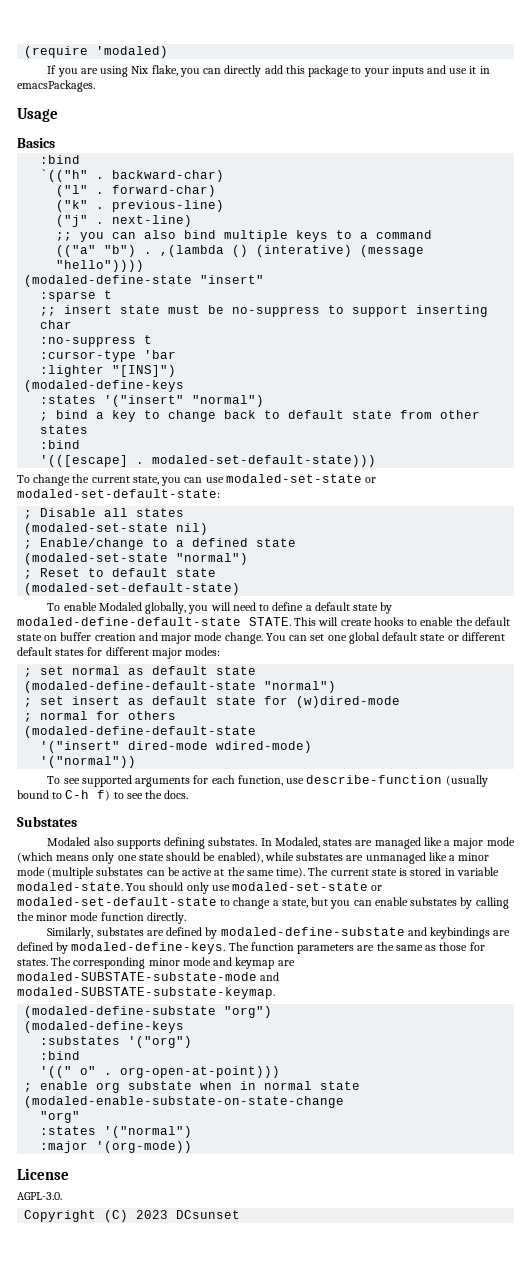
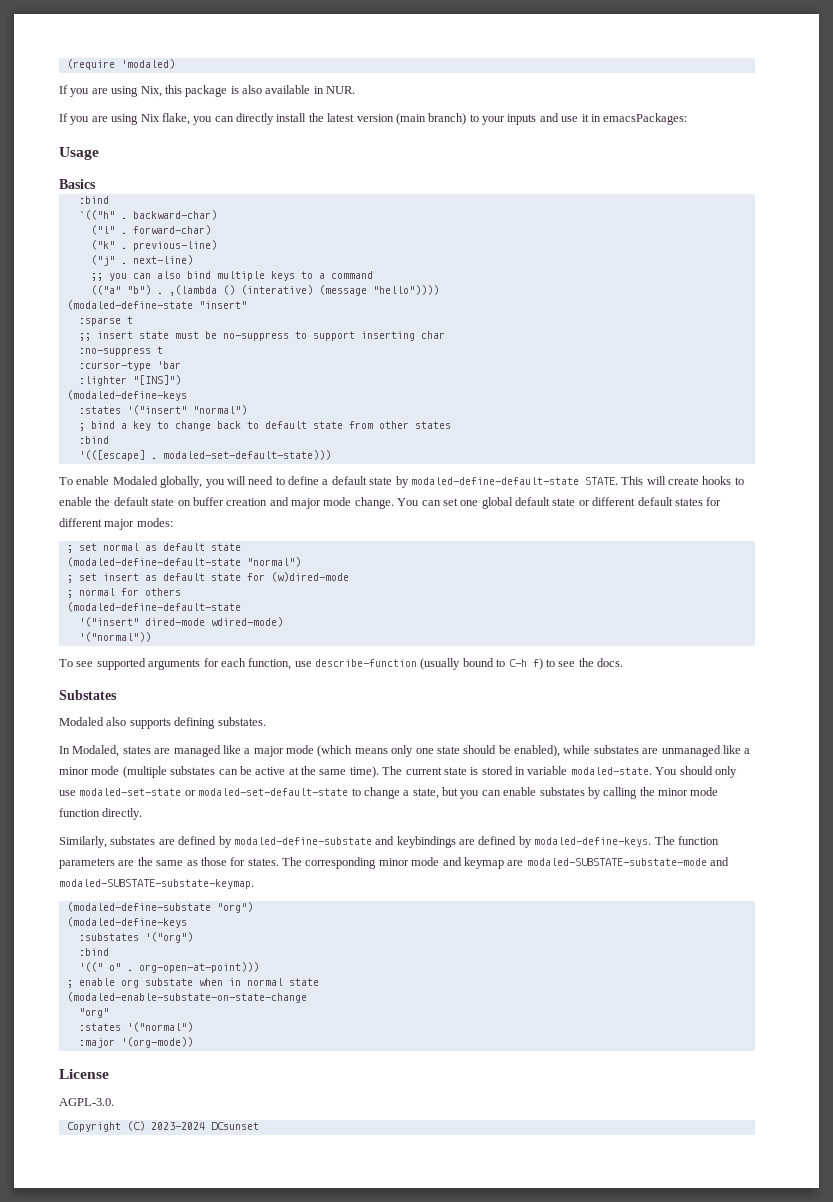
+ If you are using Nix, this package is also available in NUR.
- If you are using Nix flake, you can directly add this package to your inputs and use it in emacsPackages.
+ If you are using Nix flake, you can directly install the latest version (main branch) to your inputs and use it in emacsPackages:
- To change the current state, you can use modaled-set-state or modaled-set-default-state:
- ; Disable all states
- (modaled-set-state nil)
- ; Enable/change to a defined state
- (modaled-set-state "normal")
- ; Reset to default state
- (modaled-set-default-state)
- Modaled also supports defining substates. In Modaled, states are managed like a major mode (which means only one state should be enabled), while substates are unmanaged like a minor mode (multiple substates can be active at the same time).
+ Modaled also supports defining substates.
+ In Modaled, states are managed like a major mode (which means only one state should be enabled), while substates are unmanaged like a minor mode (multiple substates can be active at the same time).
- Copyright (C) 2023 DCsunset
+ Copyright (C) 2023-2024 DCsunset

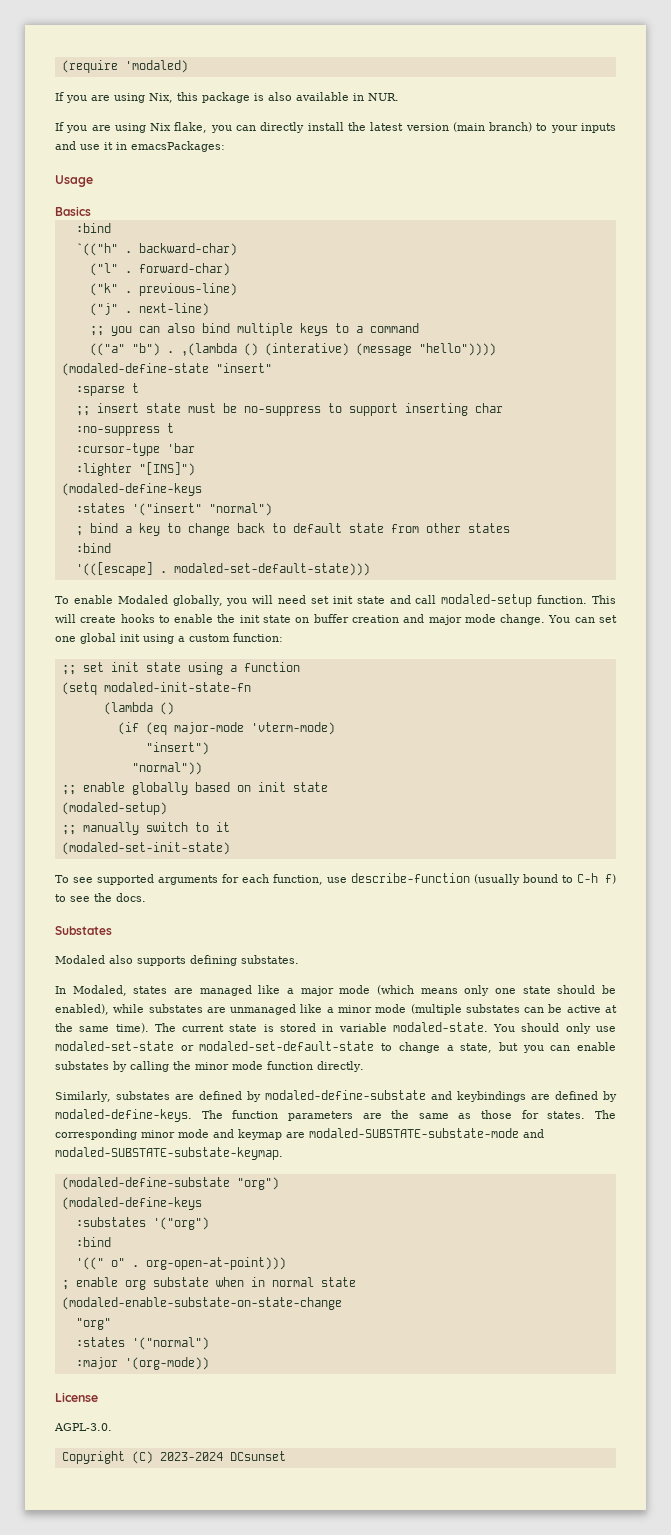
- To enable Modaled globally, you will need to define a default state by modaled-define-default-state STATE.
+ To enable Modaled globally, you will need set init state and call modaled-setup function.
- This will create hooks to enable the default state on buffer creation and major mode change.
+ This will create hooks to enable the init state on buffer creation and major mode change.
- You can set one global default state or different default states for different major modes:
- ; set normal as default state
- (modaled-define-default-state "normal")
- ; set insert as default state for (w)dired-mode
- ; normal for others
- (modaled-define-default-state
- '("insert" dired-mode wdired-mode)
- '("normal"))
+ You can set one global init using a custom function:
+ ;; set init state using a function
+ (setq modaled-init-state-fn
+ (lambda ()
+ (if (eq major-mode 'vterm-mode)
+ "insert")
+ "normal"))
+ ;; enable globally based on init state
+ (modaled-setup)
+ ;; manually switch to it
+ (modaled-set-init-state)

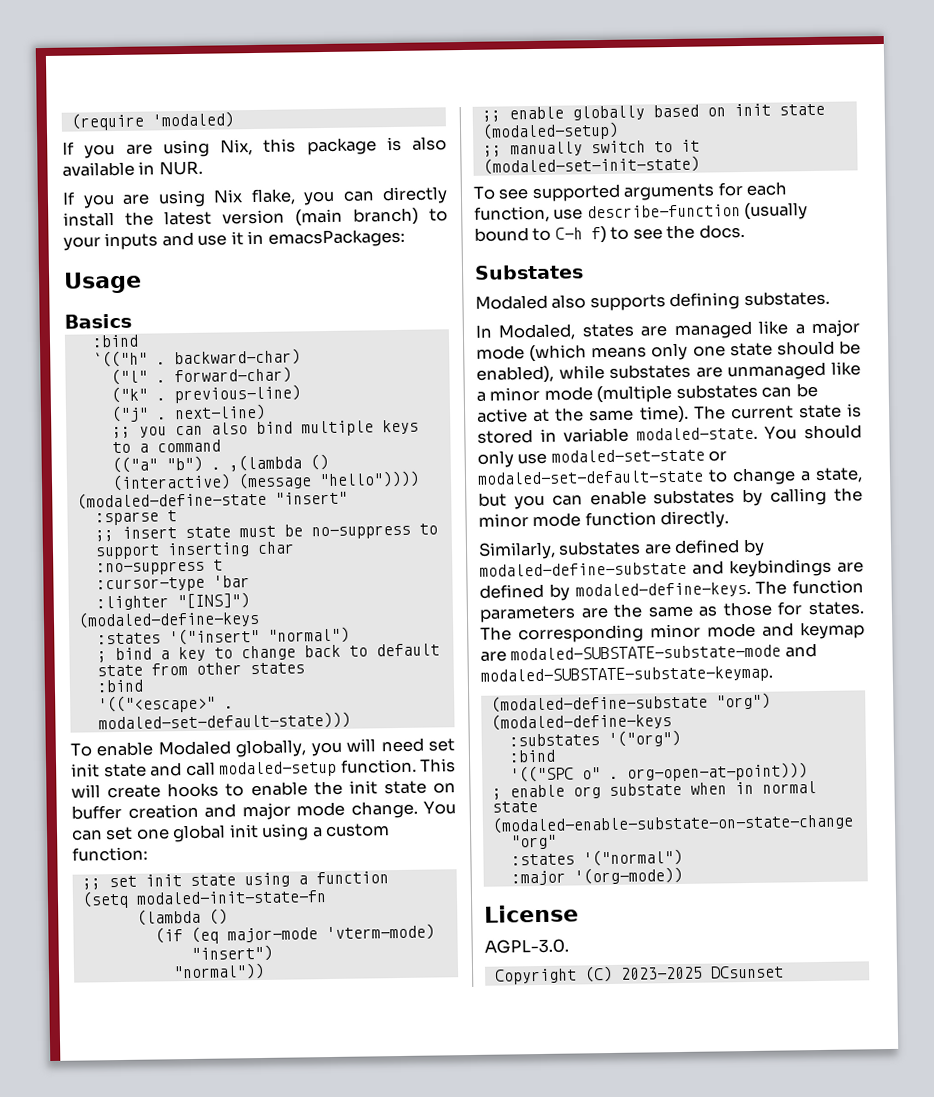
- (("a" "b") . ,(lambda () (interative) (message "hello"))))
+ (("a" "b") . ,(lambda () (interactive) (message "hello"))))
- '(([escape] . modaled-set-default-state)))
+ '(("<escape>" . modaled-set-default-state)))
- '((" o" . org-open-at-point)))
+ '(("SPC o" . org-open-at-point)))
- Copyright (C) 2023-2024 DCsunset
+ Copyright (C) 2023-2025 DCsunset

